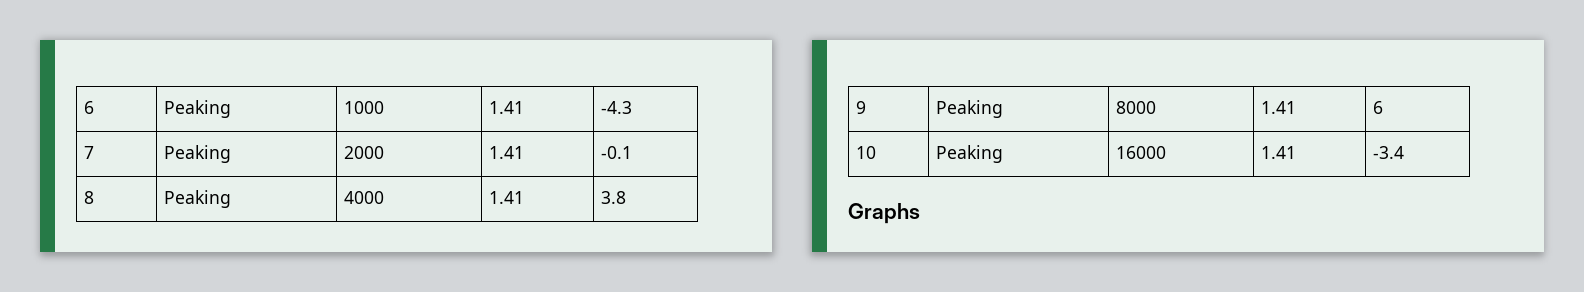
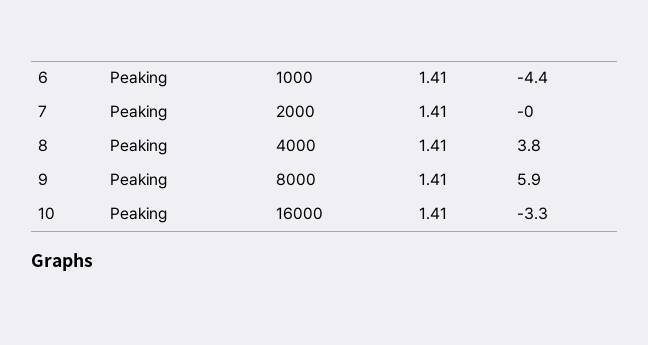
- 6 | Peaking | 1000 | 1.41 | -4.3
+ 6 | Peaking | 1000 | 1.41 | -4.4
- 7 | Peaking | 2000 | 1.41 | -0.1
+ 7 | Peaking | 2000 | 1.41 | -0
- 9 | Peaking | 8000 | 1.41 | 6
+ 9 | Peaking | 8000 | 1.41 | 5.9
- 10 | Peaking | 16000 | 1.41 | -3.4
+ 10 | Peaking | 16000 | 1.41 | -3.3

